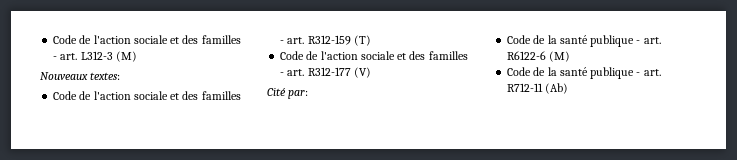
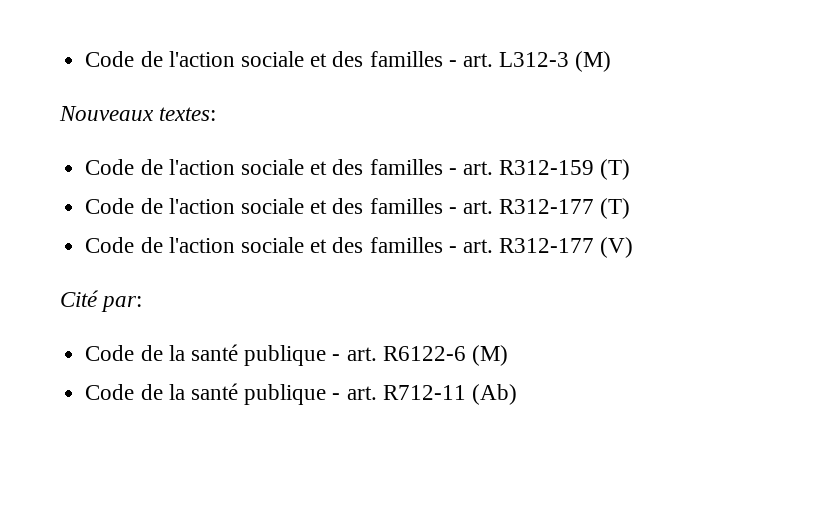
+ Code de l'action sociale et des familles - art. R312-177 (T)

